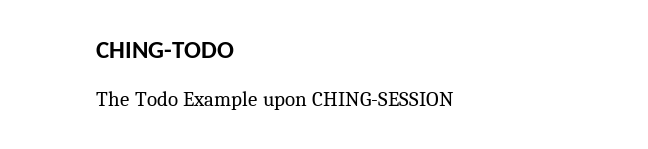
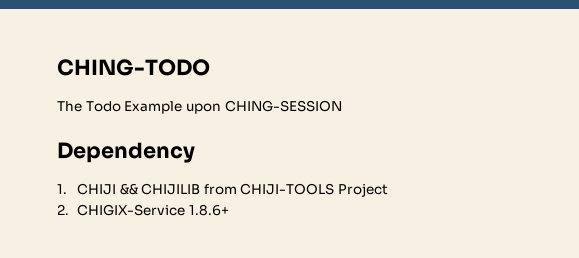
+ Dependency
+ 1. CHIJI && CHIJILIB from CHIJI-TOOLS Project
+ 2. CHIGIX-Service 1.8.6+

